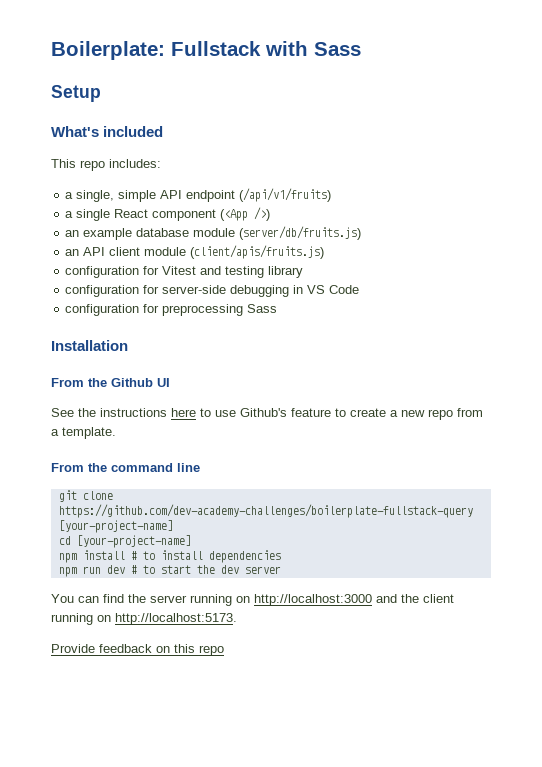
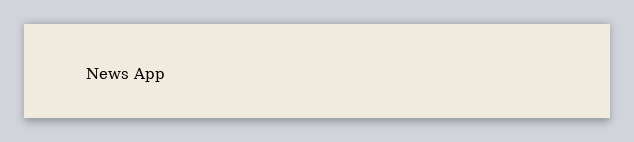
- Boilerplate: Fullstack with Sass
- Setup
- What's included
- This repo includes:
- a single, simple API endpoint (/api/v1/fruits)
- a single React component (<App />)
- an example database module (server/db/fruits.js)
- an API client module (client/apis/fruits.js)
- configuration for Vitest and testing library
- configuration for server-side debugging in VS Code
- configuration for preprocessing Sass
- Installation
- From the Github UI
- See the instructions here to use Github's feature to create a new repo from a template.
- From the command line
- git clone https://github.com/dev-academy-challenges/boilerplate-fullstack-query [your-project-name]
- cd [your-project-name]
- npm install # to install dependencies
- npm run dev # to start the dev server
- You can find the server running on http://localhost:3000 and the client running on http://localhost:5173.
- Provide feedback on this repo
+ News App

